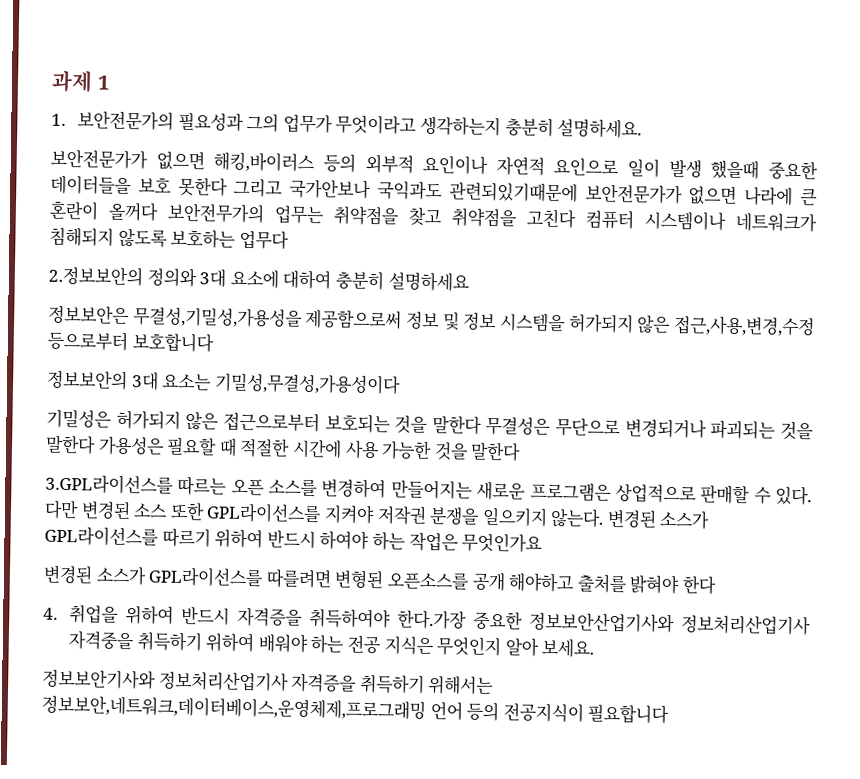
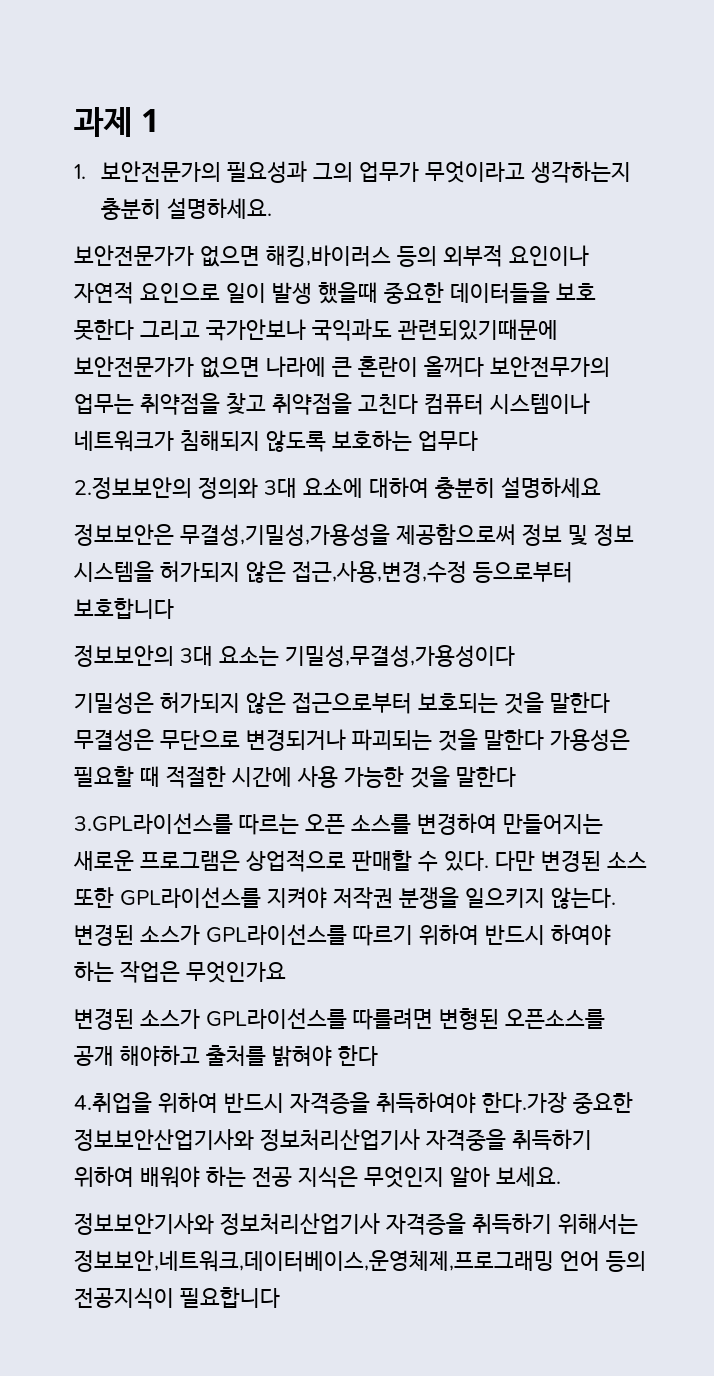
- 4. 취업을 위하여 반드시 자격증을 취득하여야 한다.가장 중요한 정보보안산업기사와 정보처리산업기사 자격중을 취득하기 위하여 배워야 하는 전공 지식은 무엇인지 알아 보세요.
+ 4.취업을 위하여 반드시 자격증을 취득하여야 한다.가장 중요한 정보보안산업기사와 정보처리산업기사 자격중을 취득하기 위하여 배워야 하는 전공 지식은 무엇인지 알아 보세요.

